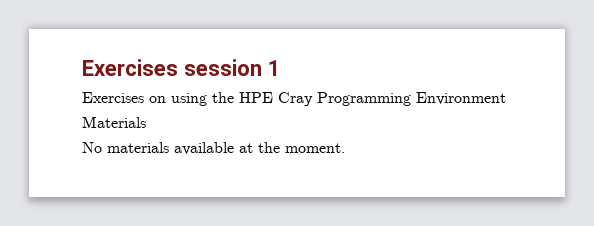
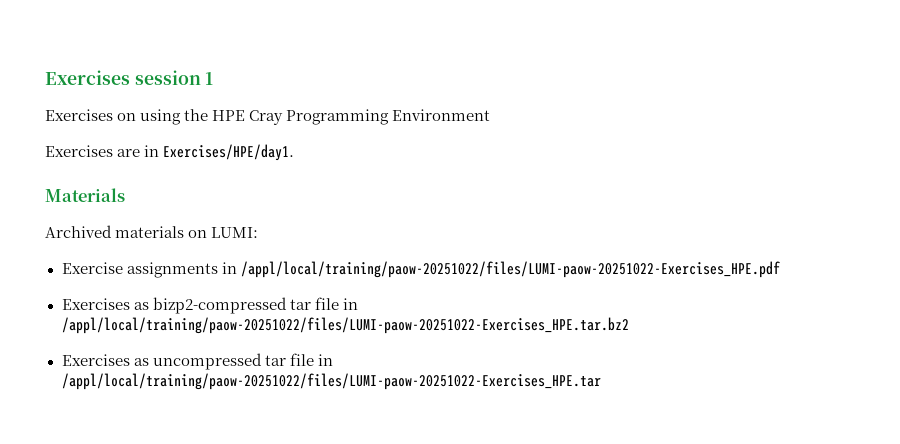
+ Exercises are in Exercises/HPE/day1.
  Materials
- No materials available at the moment.
+ Archived materials on LUMI:
+ Exercise assignments in /appl/local/training/paow-20251022/files/LUMI-paow-20251022-Exercises_HPE.pdf
+ Exercises as bizp2-compressed tar file in /appl/local/training/paow-20251022/files/LUMI-paow-20251022-Exercises_HPE.tar.bz2
+ Exercises as uncompressed tar file in /appl/local/training/paow-20251022/files/LUMI-paow-20251022-Exercises_HPE.tar

